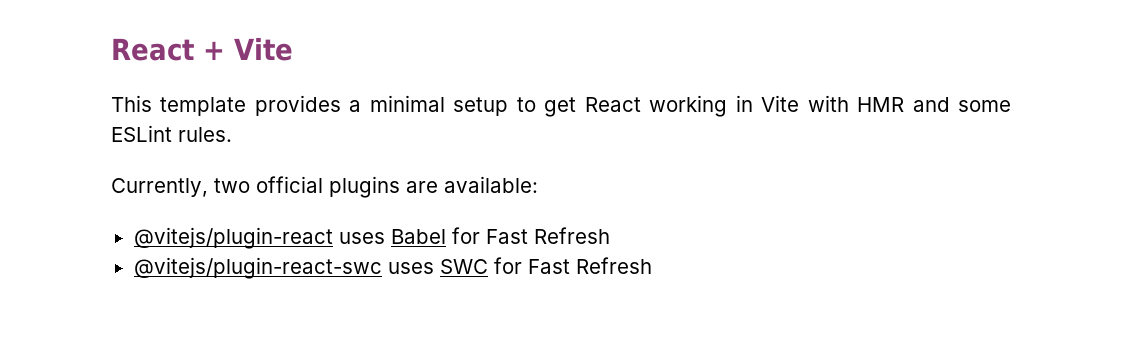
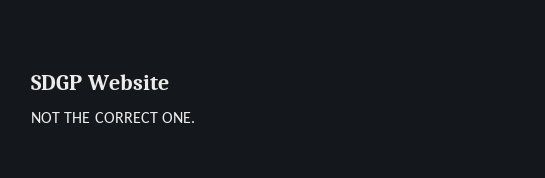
- React + Vite
- This template provides a minimal setup to get React working in Vite with HMR and some ESLint rules.
- Currently, two official plugins are available:
- @vitejs/plugin-react uses Babel for Fast Refresh
- @vitejs/plugin-react-swc uses SWC for Fast Refresh
+ SDGP Website
+ NOT THE CORRECT ONE.

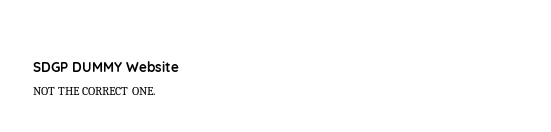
- SDGP Website
+ SDGP DUMMY Website

